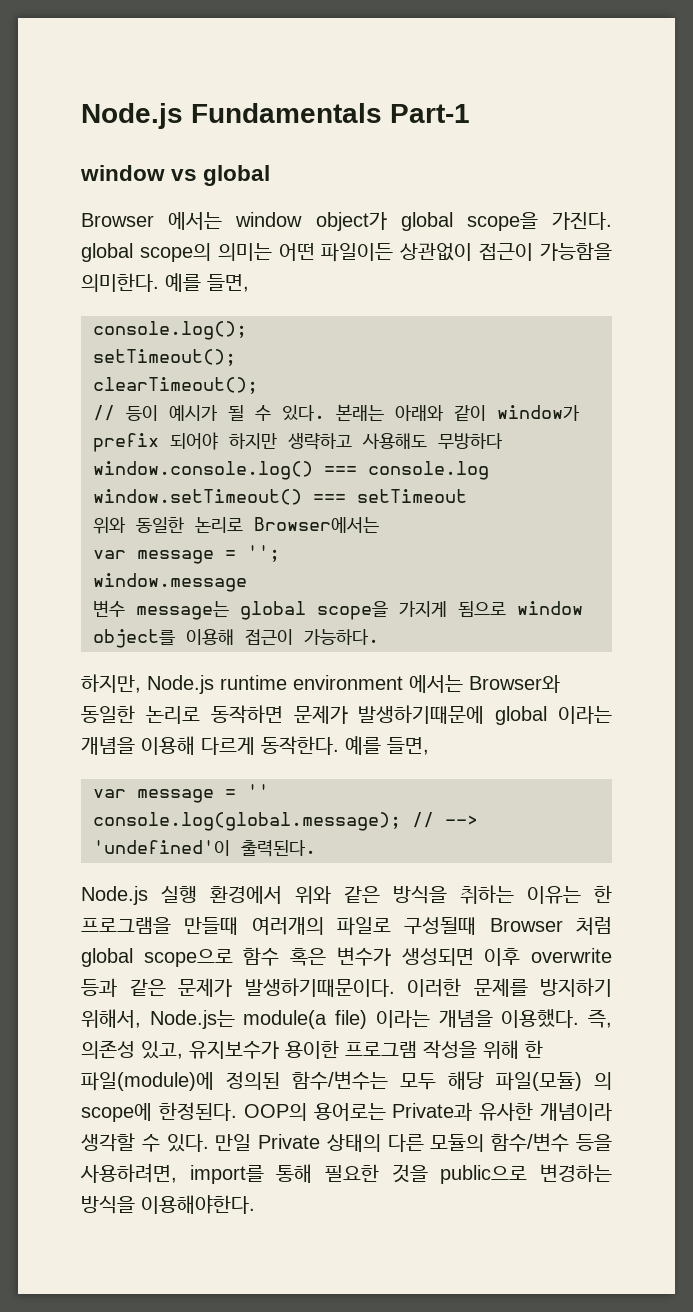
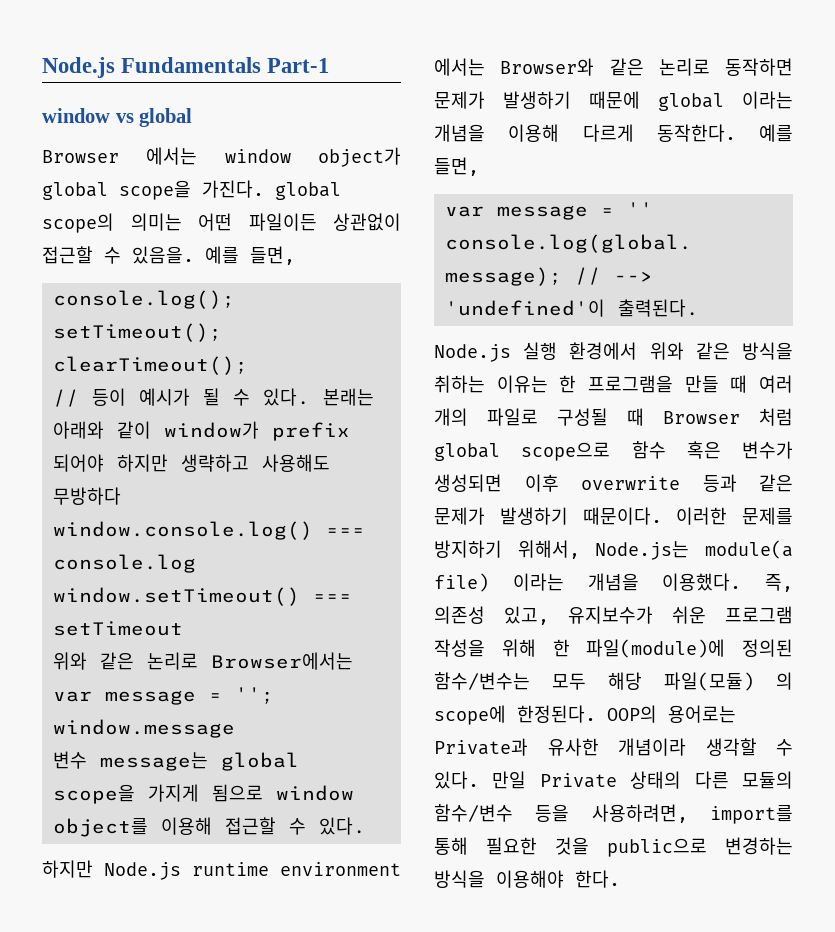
- Browser 에서는 window object가 global scope을 가진다. global scope의 의미는 어떤 파일이든 상관없이 접근이 가능함을 의미한다.
+ Browser 에서는 window object가 global scope을 가진다. global scope의 의미는 어떤 파일이든 상관없이 접근할 수 있음을.
- 위와 동일한 논리로 Browser에서는
+ 위와 같은 논리로 Browser에서는
- 변수 message는 global scope을 가지게 됨으로 window object를 이용해 접근이 가능하다.
- 하지만, Node.js runtime environment 에서는 Browser와 동일한 논리로 동작하면 문제가 발생하기때문에 global 이라는 개념을 이용해 다르게 동작한다.
+ 변수 message는 global scope을 가지게 됨으로 window object를 이용해 접근할 수 있다.
+ 하지만 Node.js runtime environment 에서는 Browser와 같은 논리로 동작하면 문제가 발생하기 때문에 global 이라는 개념을 이용해 다르게 동작한다.
- Node.js 실행 환경에서 위와 같은 방식을 취하는 이유는 한 프로그램을 만들때 여러개의 파일로 구성될때 Browser 처럼 global scope으로 함수 혹은 변수가 생성되면 이후 overwrite 등과 같은 문제가 발생하기때문이다.
+ Node.js 실행 환경에서 위와 같은 방식을 취하는 이유는 한 프로그램을 만들 때 여러 개의 파일로 구성될 때 Browser 처럼 global scope으로 함수 혹은 변수가 생성되면 이후 overwrite 등과 같은 문제가 발생하기 때문이다.
- 즉, 의존성 있고, 유지보수가 용이한 프로그램 작성을 위해 한 파일(module)에 정의된 함수/변수는 모두 해당 파일(모듈) 의 scope에 한정된다.
+ 즉, 의존성 있고, 유지보수가 쉬운 프로그램 작성을 위해 한 파일(module)에 정의된 함수/변수는 모두 해당 파일(모듈) 의 scope에 한정된다.
- 만일 Private 상태의 다른 모듈의 함수/변수 등을 사용하려면, import를 통해 필요한 것을 public으로 변경하는 방식을 이용해야한다.
+ 만일 Private 상태의 다른 모듈의 함수/변수 등을 사용하려면, import를 통해 필요한 것을 public으로 변경하는 방식을 이용해야 한다.

